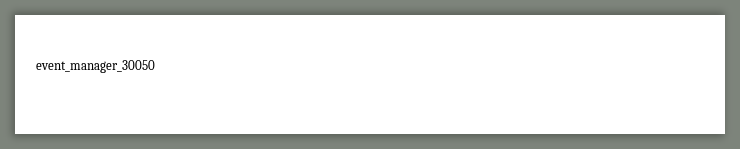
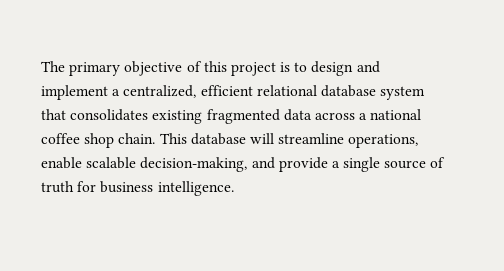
- event_manager_30050
+ The primary objective of this project is to design and implement a centralized, efficient relational database system that consolidates existing fragmented data across a national coffee shop chain. This database will streamline operations, enable scalable decision-making, and provide a single source of truth for business intelligence.

